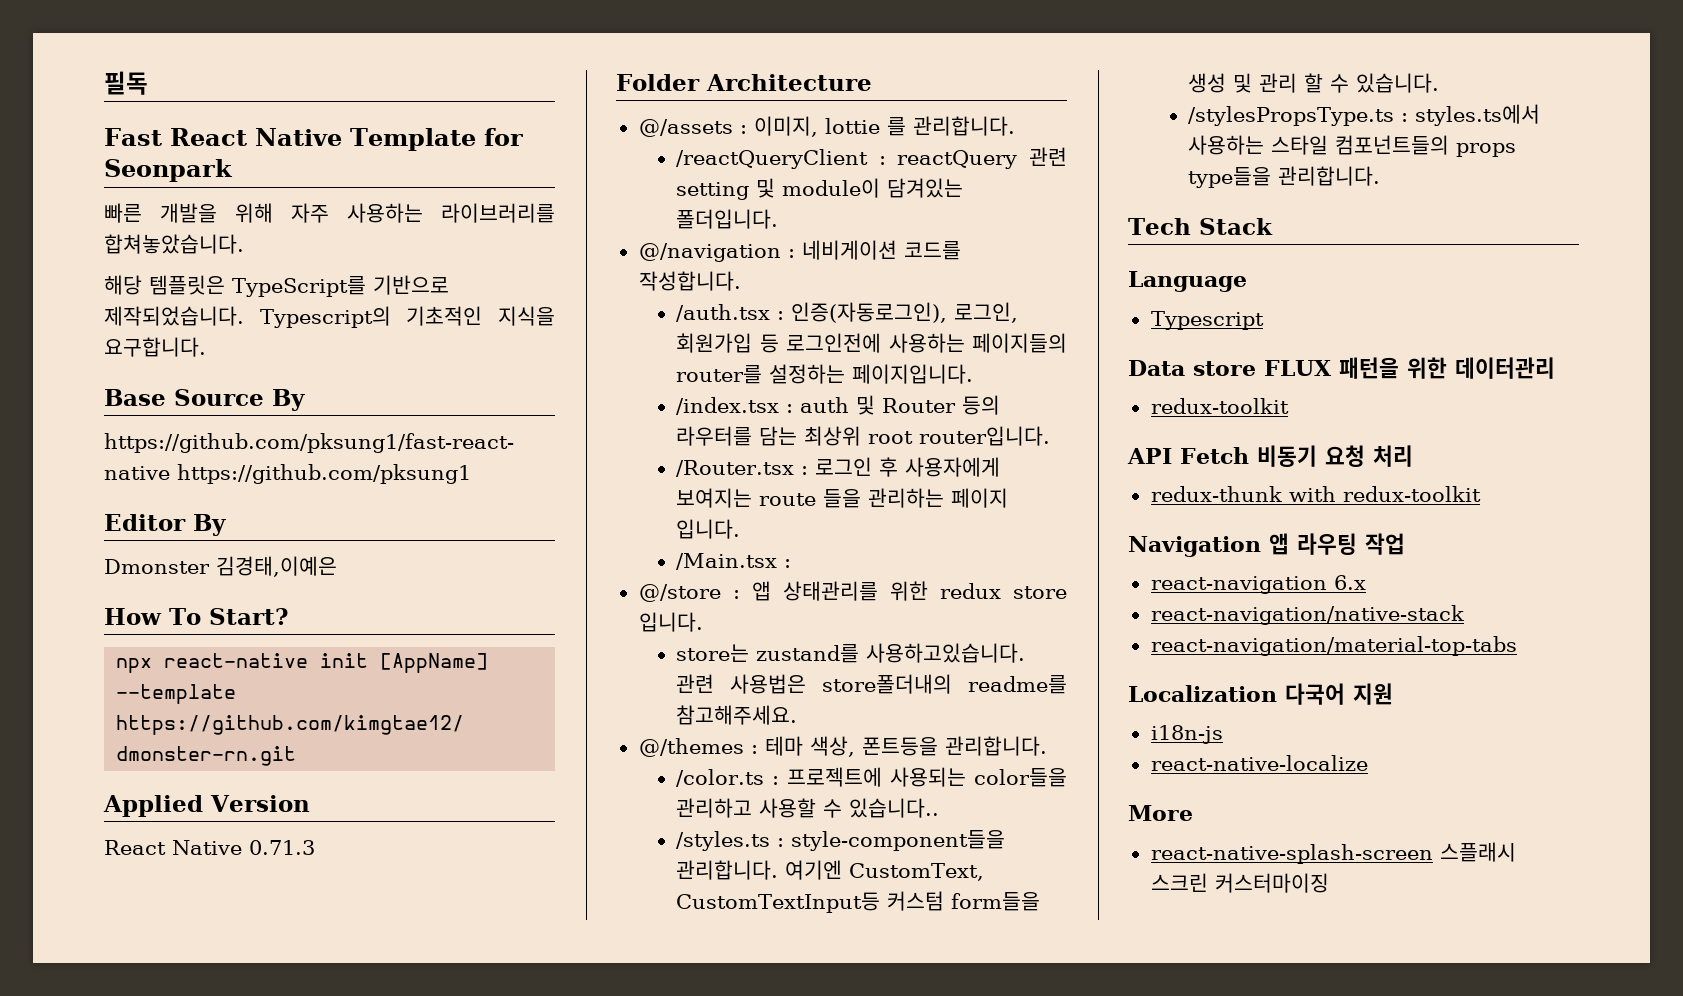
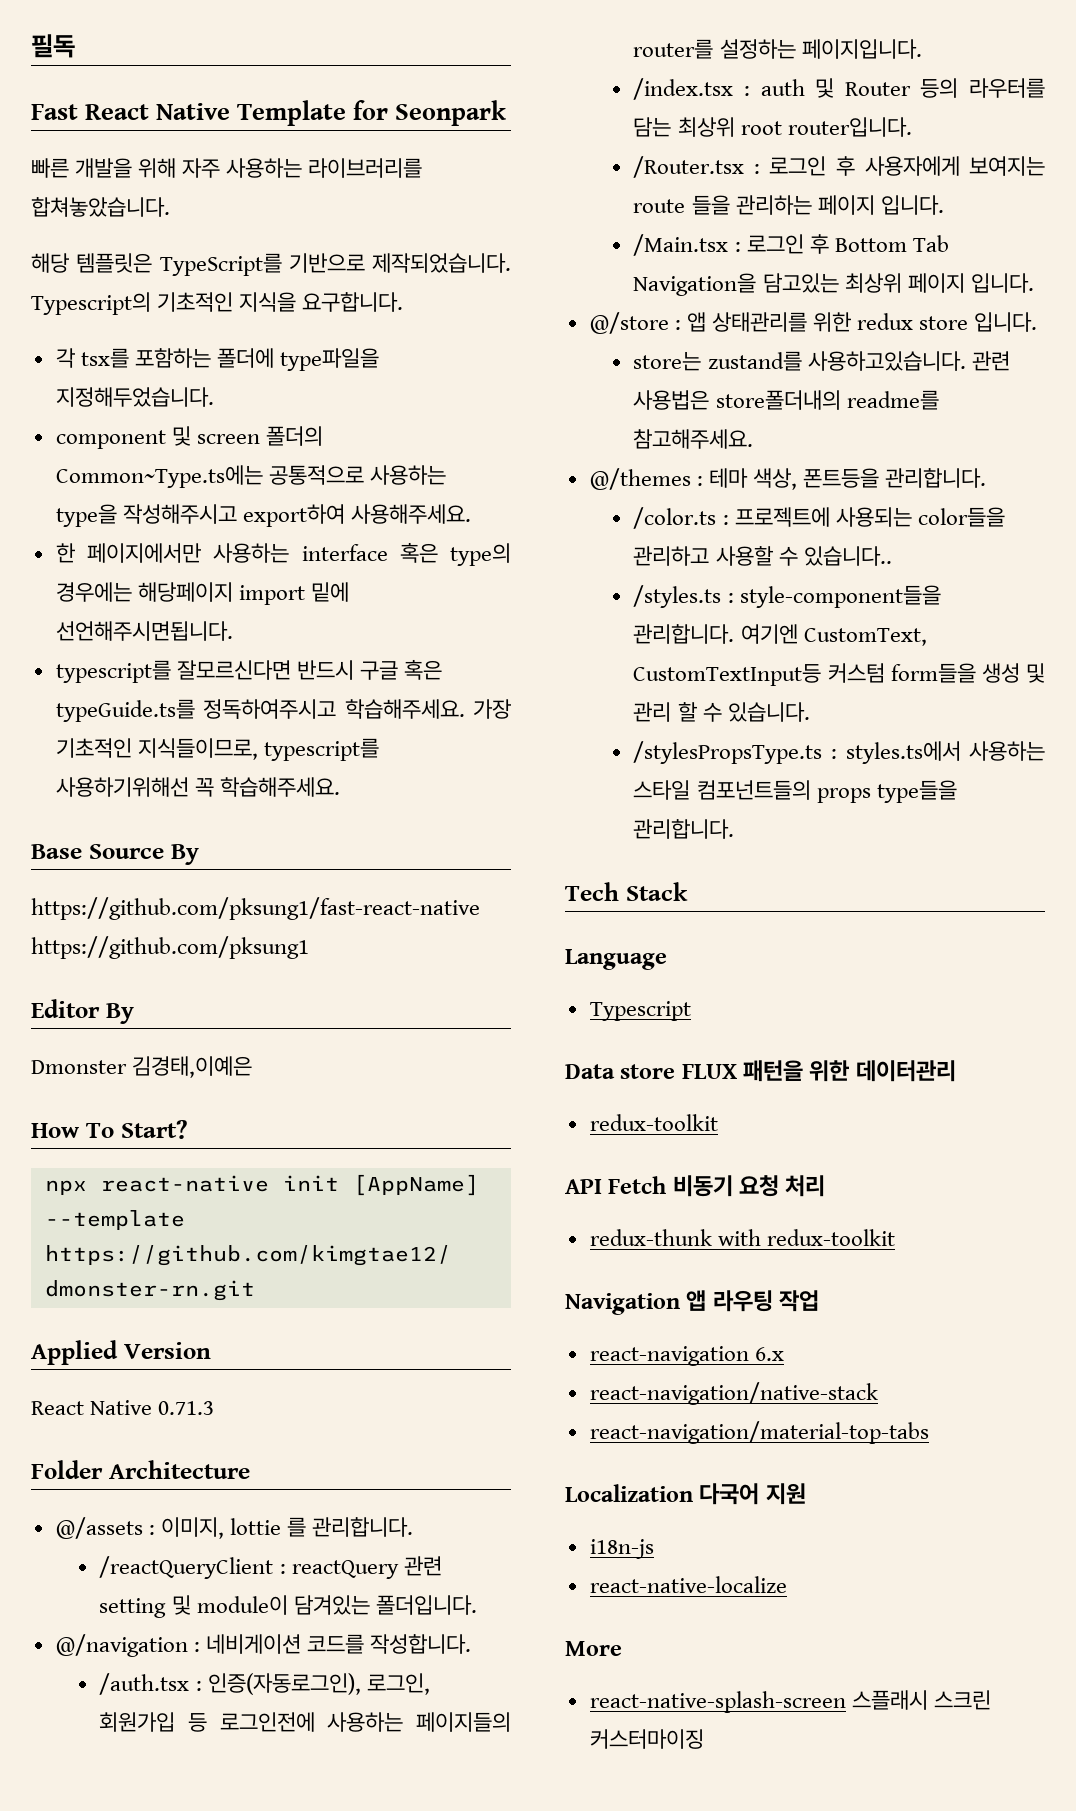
+ 각 tsx를 포함하는 폴더에 type파일을 지정해두었습니다.
+ component 및 screen 폴더의 Common~Type.ts에는 공통적으로 사용하는 type을 작성해주시고 export하여 사용해주세요.
+ 한 페이지에서만 사용하는 interface 혹은 type의 경우에는 해당페이지 import 밑에 선언해주시면됩니다.
+ typescript를 잘모르신다면 반드시 구글 혹은 typeGuide.ts를 정독하여주시고 학습해주세요. 가장 기초적인 지식들이므로, typescript를 사용하기위해선 꼭 학습해주세요.
- /Main.tsx :
+ /Main.tsx : 로그인 후 Bottom Tab Navigation을 담고있는 최상위 페이지 입니다.

